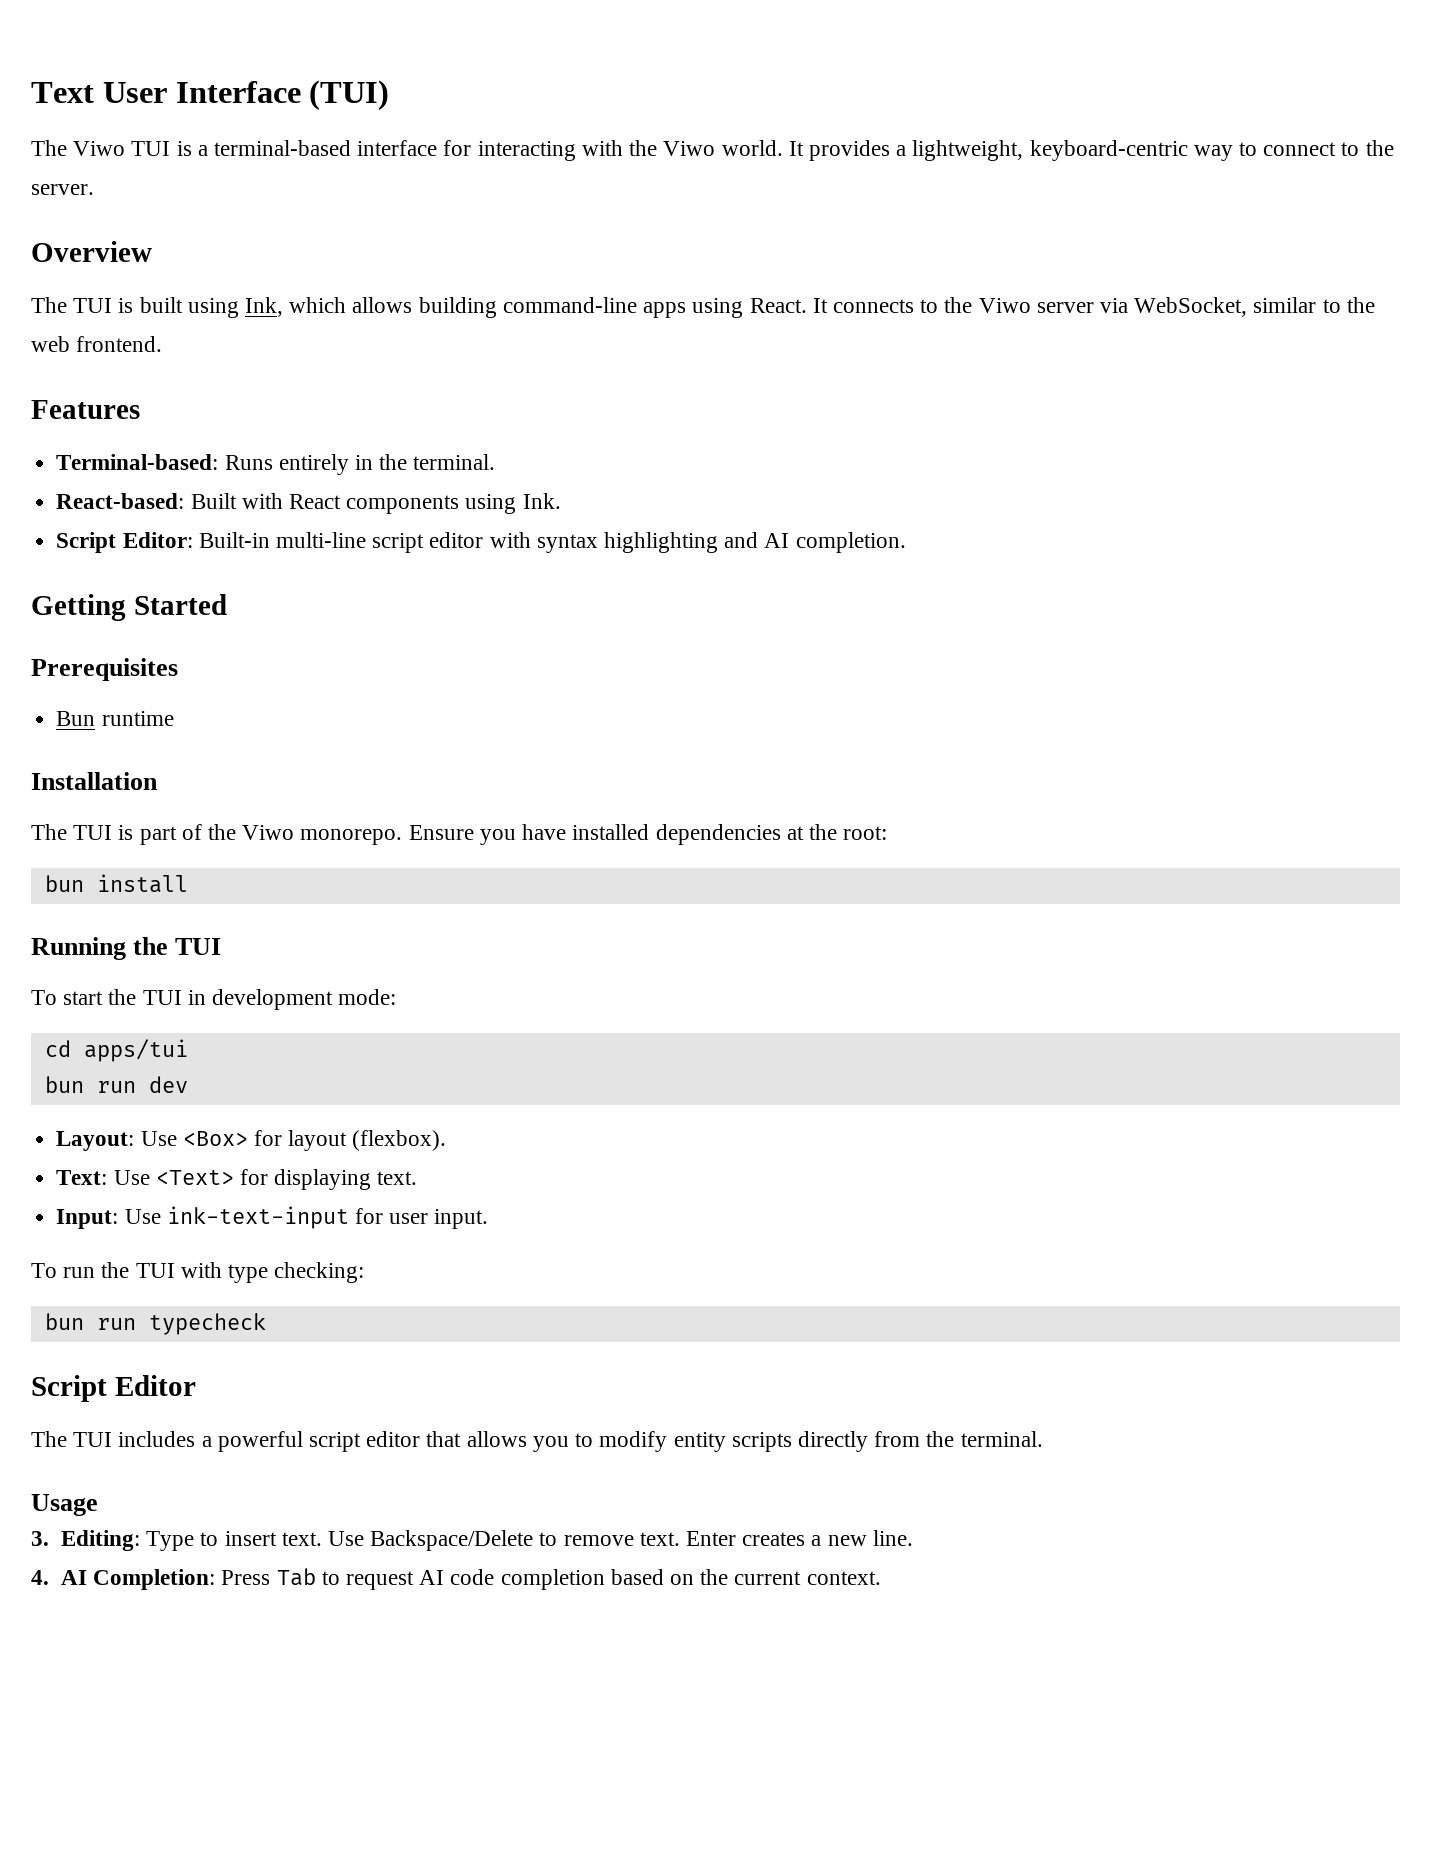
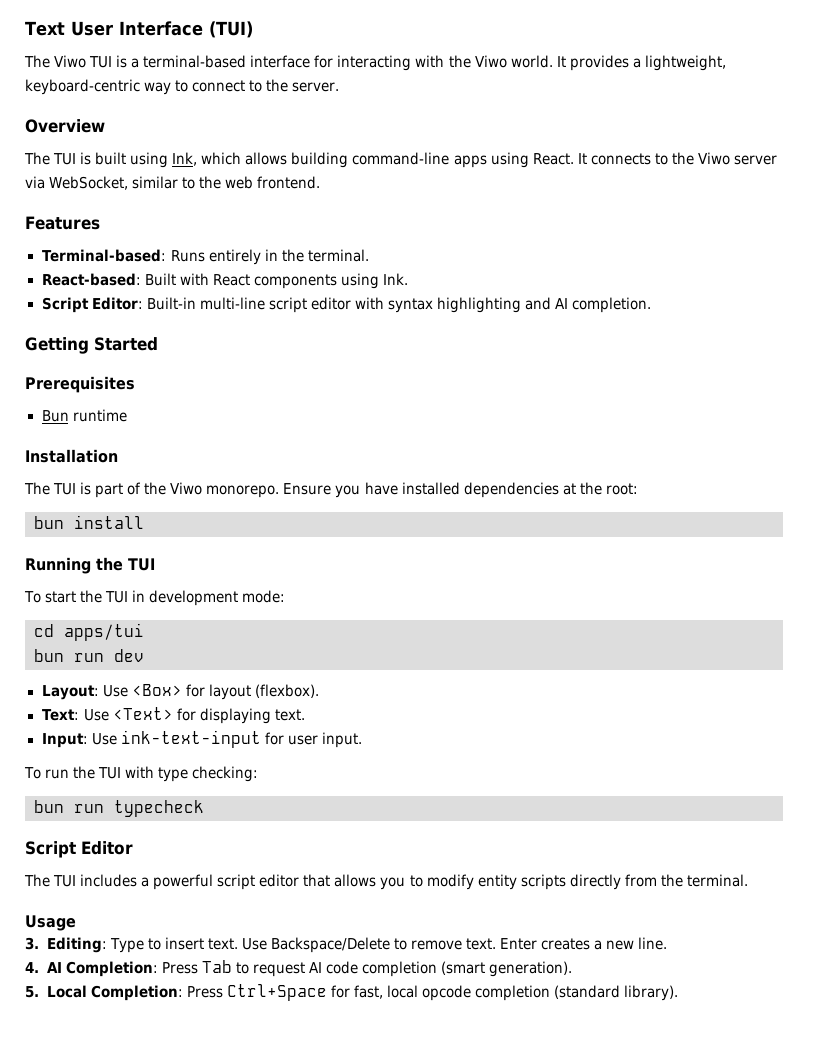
- 4. AI Completion: Press Tab to request AI code completion based on the current context.
+ 4. AI Completion: Press Tab to request AI code completion (smart generation).
+ 5. Local Completion: Press Ctrl+Space for fast, local opcode completion (standard library).

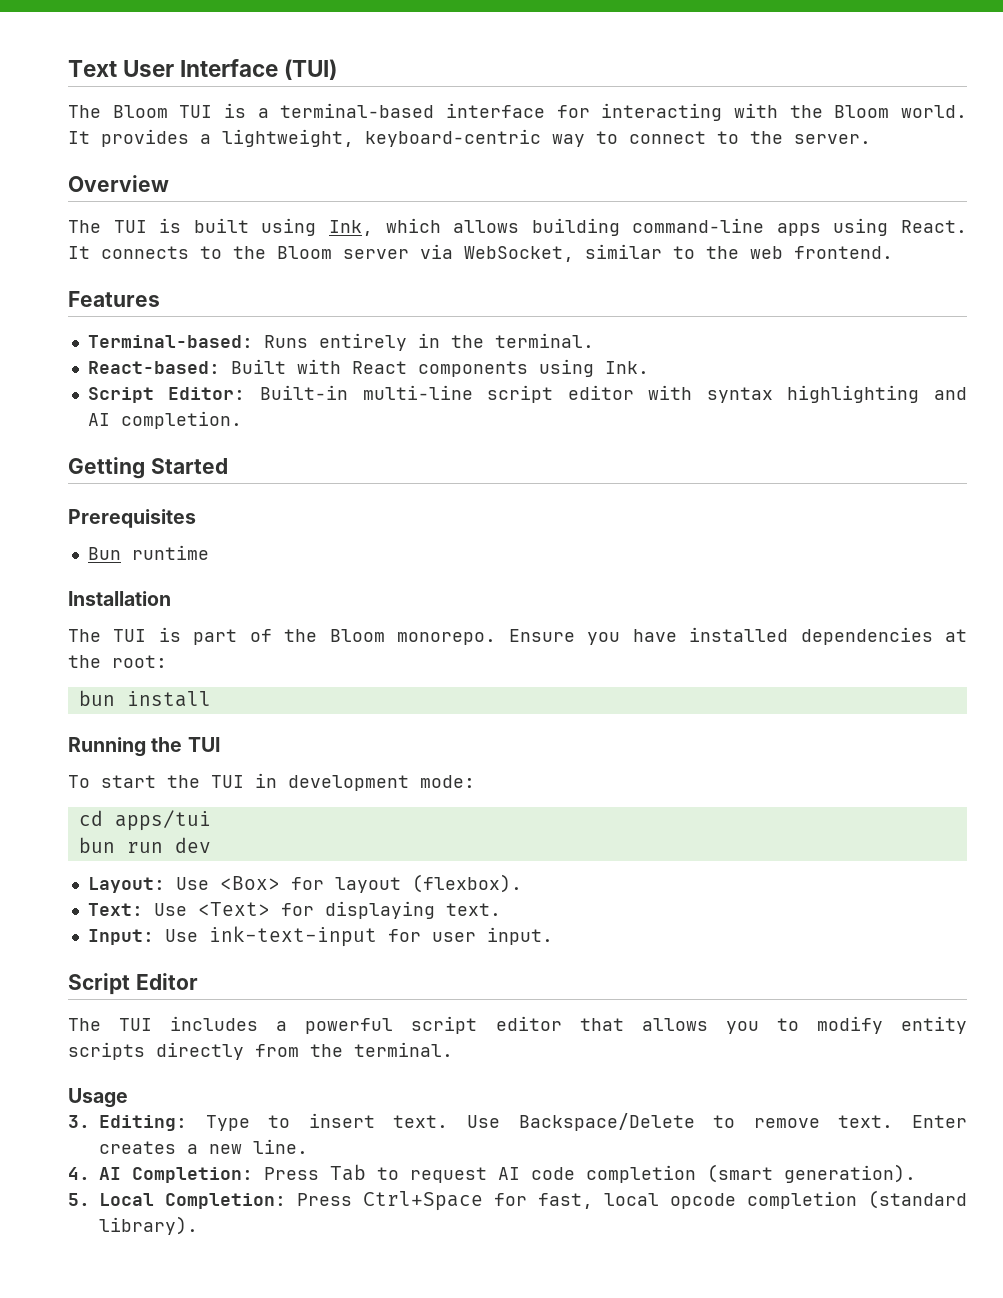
- The Viwo TUI is a terminal-based interface for interacting with the Viwo world.
+ The Bloom TUI is a terminal-based interface for interacting with the Bloom world.
- It connects to the Viwo server via WebSocket, similar to the web frontend.
+ It connects to the Bloom server via WebSocket, similar to the web frontend.
- The TUI is part of the Viwo monorepo.
+ The TUI is part of the Bloom monorepo.
- To run the TUI with type checking:
- bun run typecheck

